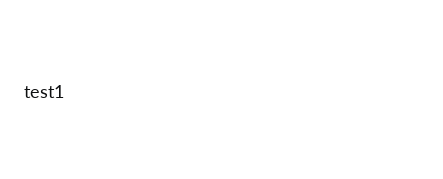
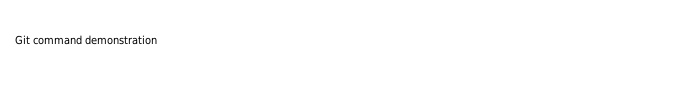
- test1
+ Git command demonstration

